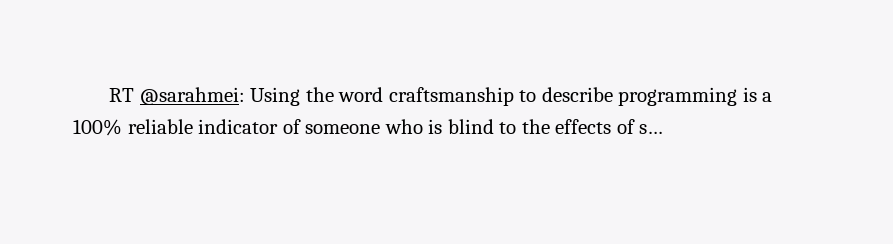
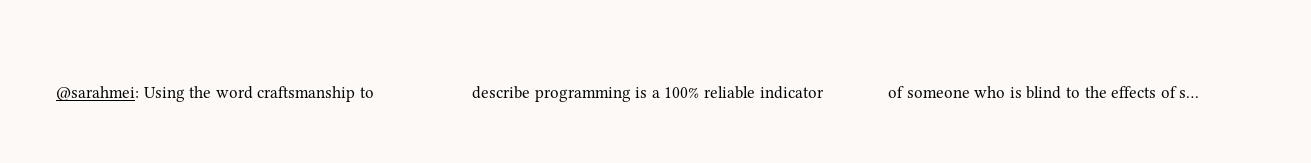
- RT @sarahmei: Using the word craftsmanship to describe programming is a 100% reliable indicator of someone who is blind to the effects of s…
+ @sarahmei: Using the word craftsmanship to describe programming is a 100% reliable indicator of someone who is blind to the effects of s…

